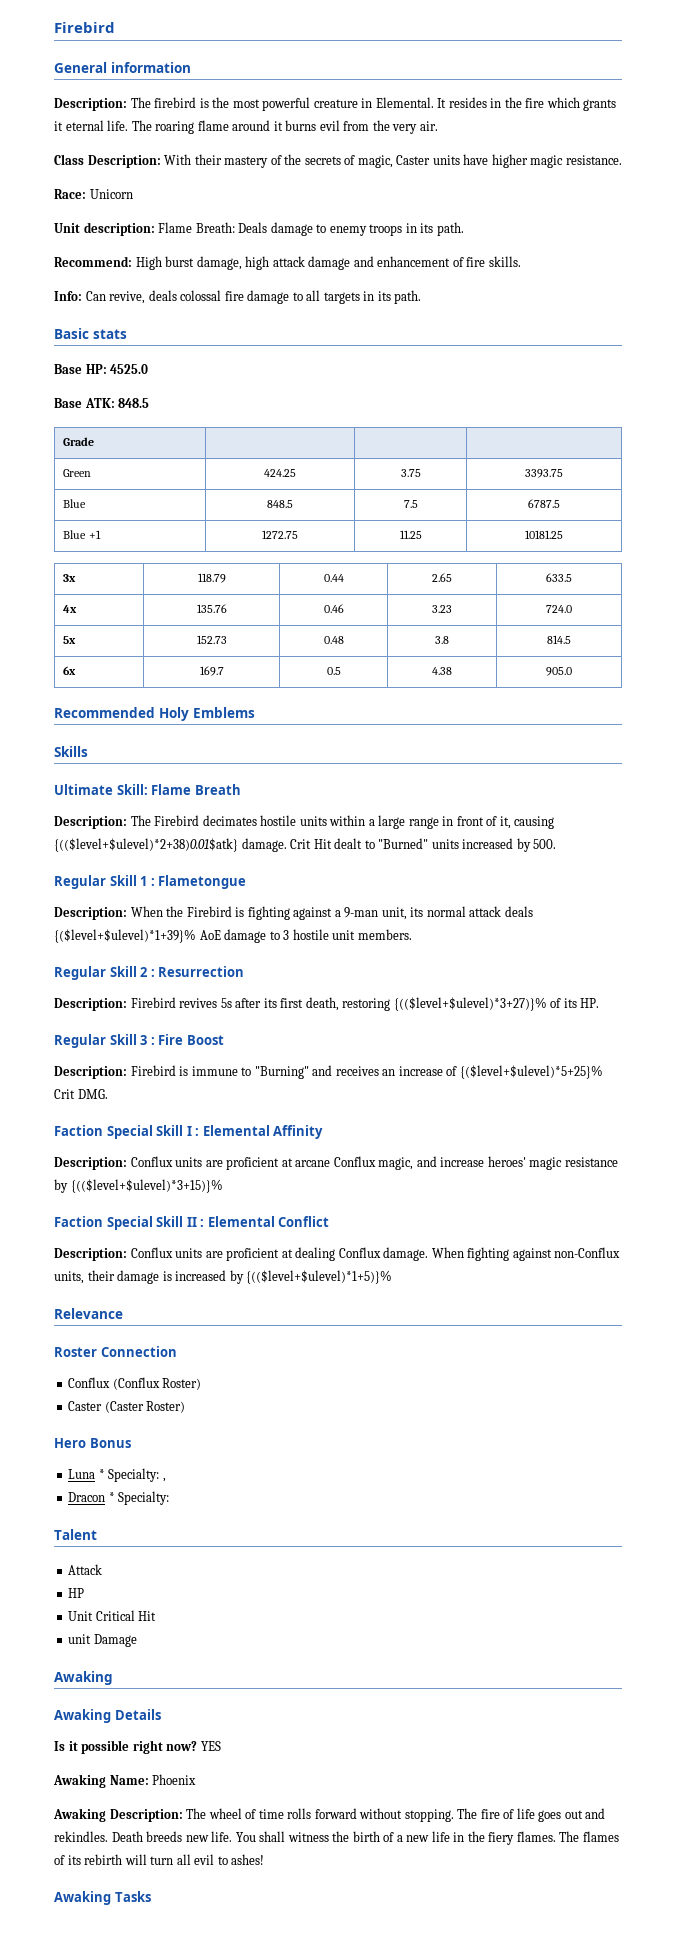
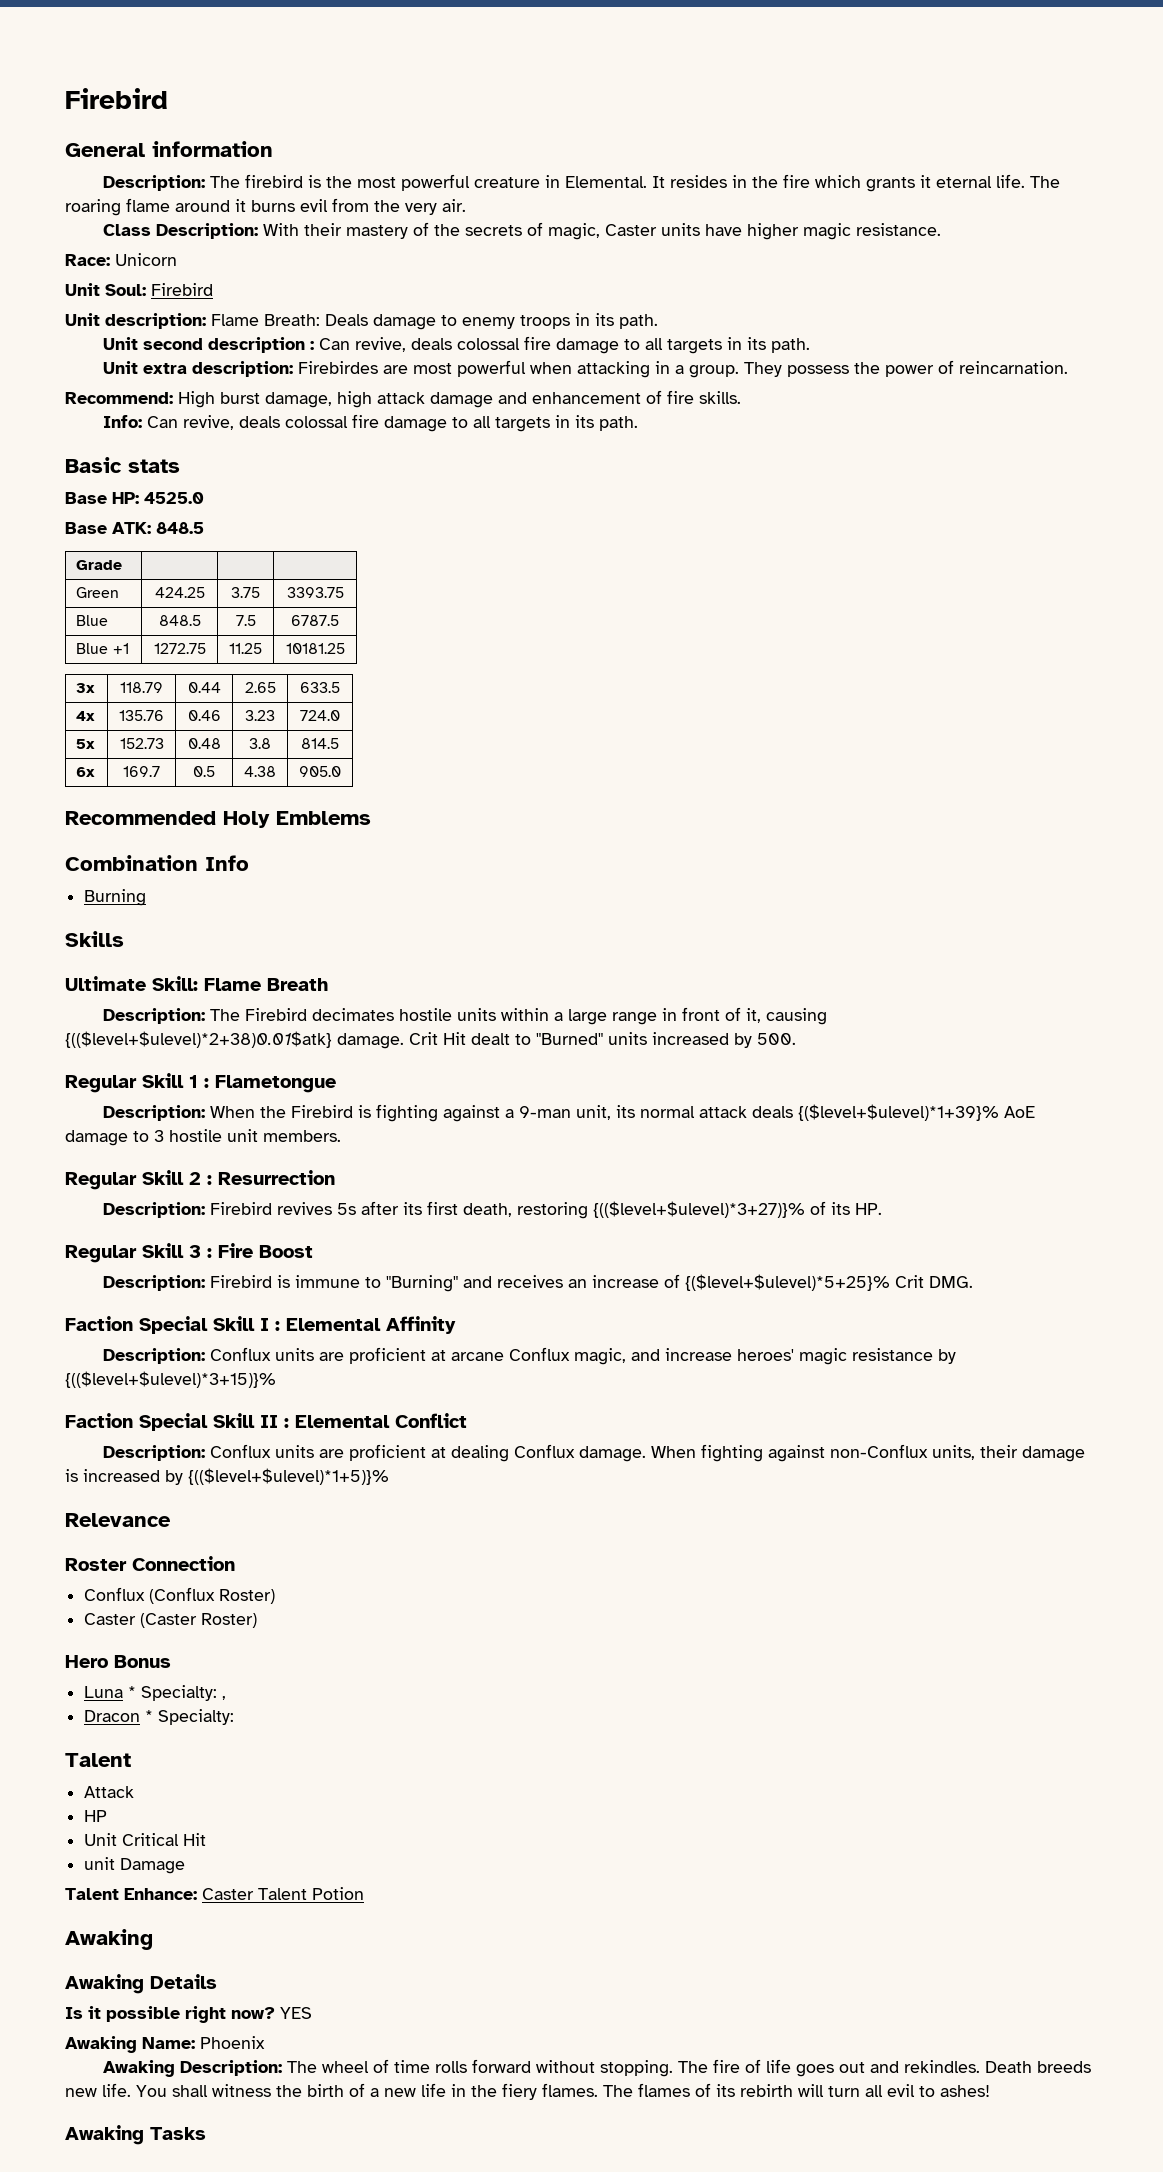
+ Unit Soul: Firebird
+ Unit second description : Can revive, deals colossal fire damage to all targets in its path.
+ Unit extra description: Firebirdes are most powerful when attacking in a group. They possess the power of reincarnation.
+ Combination Info
+ Burning
+ Talent Enhance: Caster Talent Potion

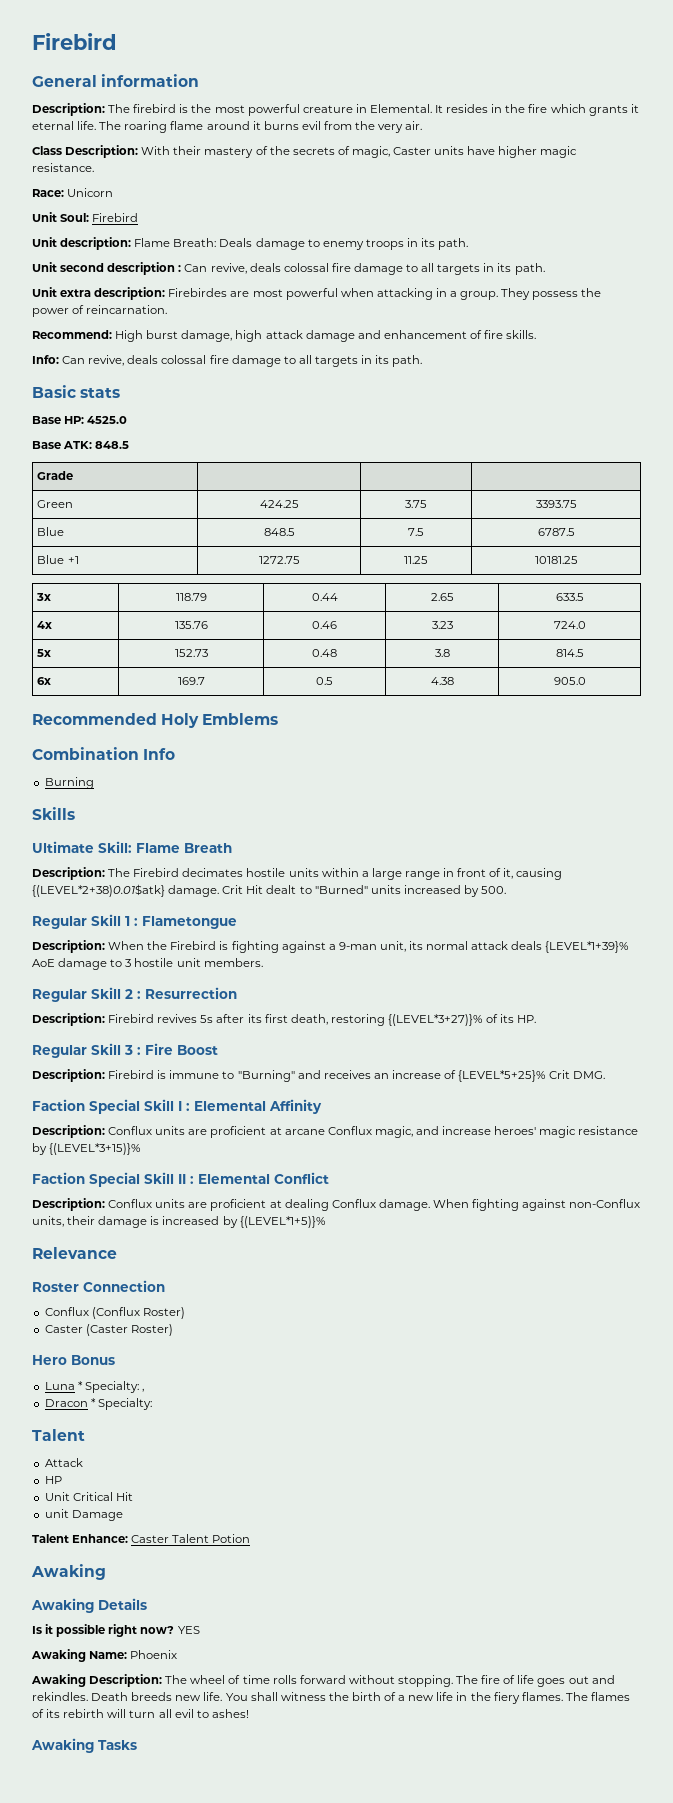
- Description: The Firebird decimates hostile units within a large range in front of it, causing {(($level+$ulevel)*2+38)0.01$atk} damage.
+ Description: The Firebird decimates hostile units within a large range in front of it, causing {(LEVEL*2+38)0.01$atk} damage.
- Description: When the Firebird is fighting against a 9-man unit, its normal attack deals {($level+$ulevel)*1+39}% AoE damage to 3 hostile unit members.
+ Description: When the Firebird is fighting against a 9-man unit, its normal attack deals {LEVEL*1+39}% AoE damage to 3 hostile unit members.
- Description: Firebird revives 5s after its first death, restoring {(($level+$ulevel)*3+27)}% of its HP.
+ Description: Firebird revives 5s after its first death, restoring {(LEVEL*3+27)}% of its HP.
- Description: Firebird is immune to "Burning" and receives an increase of {($level+$ulevel)*5+25}% Crit DMG.
+ Description: Firebird is immune to "Burning" and receives an increase of {LEVEL*5+25}% Crit DMG.
- Description: Conflux units are proficient at arcane Conflux magic, and increase heroes' magic resistance by {(($level+$ulevel)*3+15)}%
+ Description: Conflux units are proficient at arcane Conflux magic, and increase heroes' magic resistance by {(LEVEL*3+15)}%
- When fighting against non-Conflux units, their damage is increased by {(($level+$ulevel)*1+5)}%
+ When fighting against non-Conflux units, their damage is increased by {(LEVEL*1+5)}%

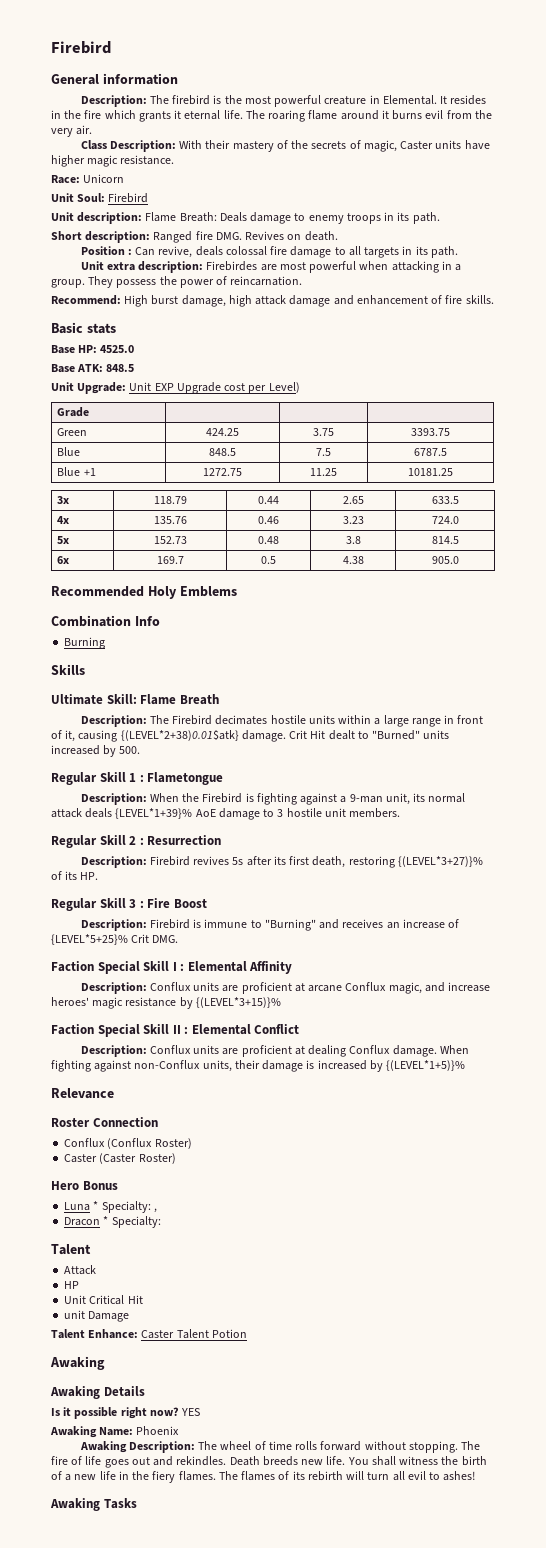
- Unit second description : Can revive, deals colossal fire damage to all targets in its path.
+ Short description: Ranged fire DMG. Revives on death.
+ Position : Can revive, deals colossal fire damage to all targets in its path.
- Info: Can revive, deals colossal fire damage to all targets in its path.
+ Unit Upgrade: Unit EXP Upgrade cost per Level)

